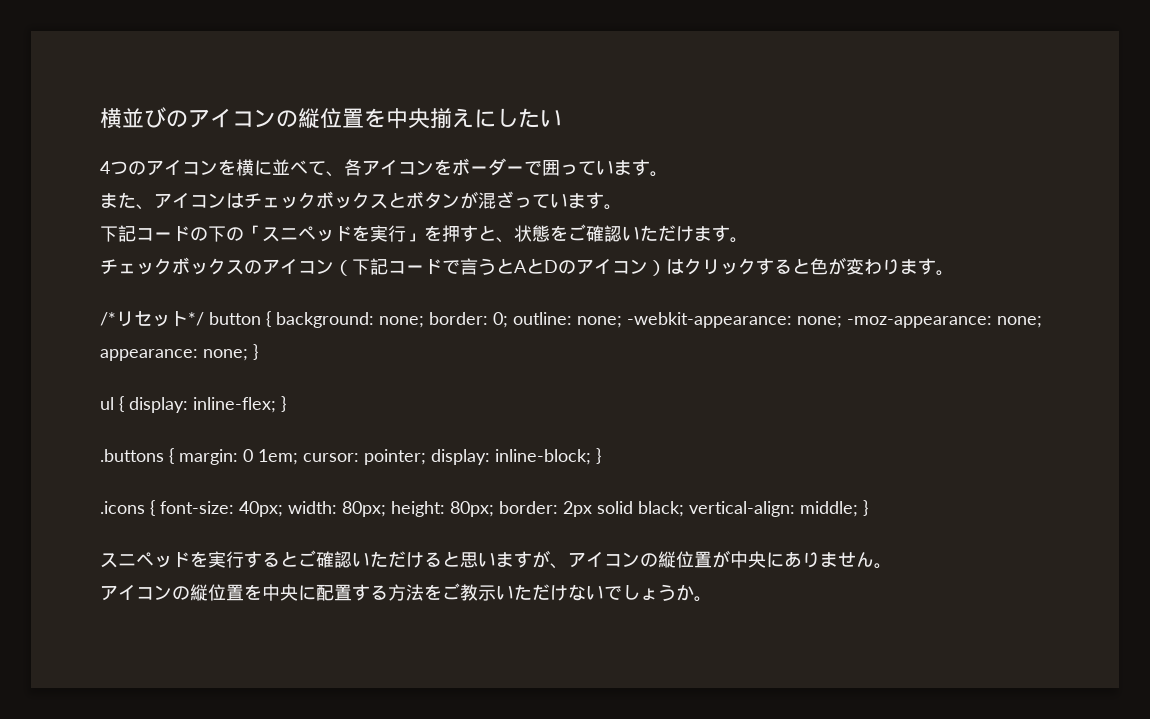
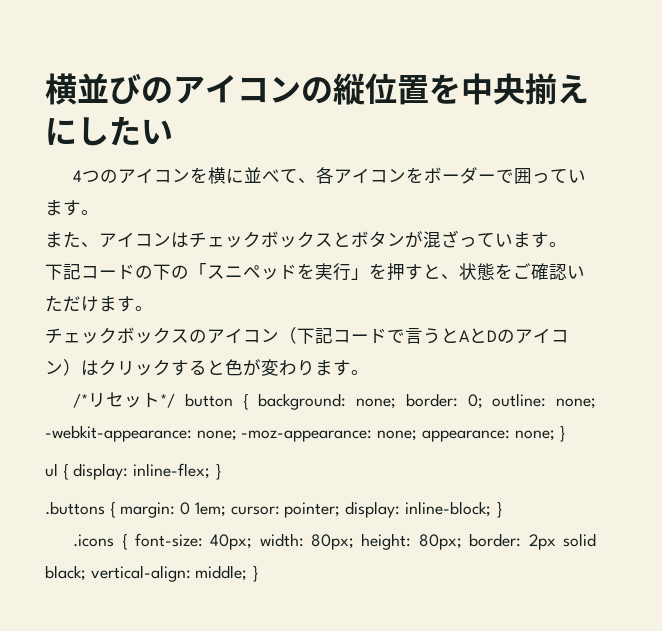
- スニペッドを実行するとご確認いただけると思いますが、アイコンの縦位置が中央にありません。
- アイコンの縦位置を中央に配置する方法をご教示いただけないでしょうか。

